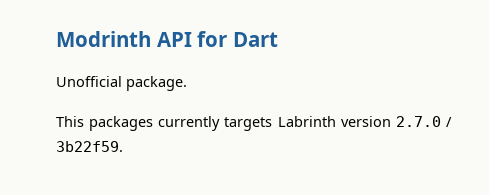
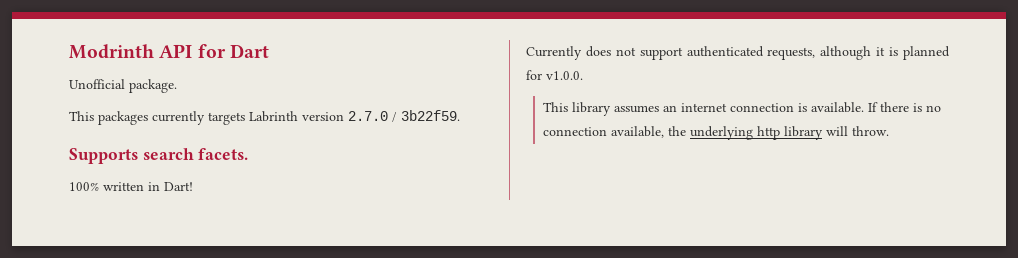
+ Supports search facets.
+ 100% written in Dart!
+ Currently does not support authenticated requests, although it is planned for v1.0.0.
+ This library assumes an internet connection is available. If there is no connection available, the underlying http library will throw.

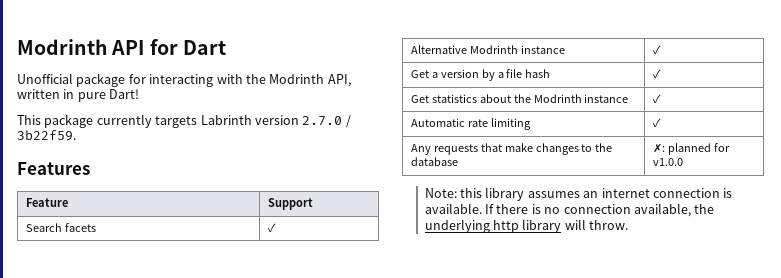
- Unofficial package.
- This packages currently targets Labrinth version 2.7.0 / 3b22f59.
+ Unofficial package for interacting with the Modrinth API, written in pure Dart!
+ This package currently targets Labrinth version 2.7.0 / 3b22f59.
- Supports search facets.
- 100% written in Dart!
- Currently does not support authenticated requests, although it is planned for v1.0.0.
- This library assumes an internet connection is available.
+ Features
+ Feature | Support
+ Search facets | ✓
+ Alternative Modrinth instance | ✓
+ Get a version by a file hash | ✓
+ Get statistics about the Modrinth instance | ✓
+ Automatic rate limiting | ✓
+ Any requests that make changes to the database | ✗: planned for v1.0.0
+ Note: this library assumes an internet connection is available.

